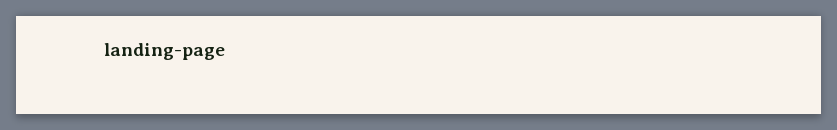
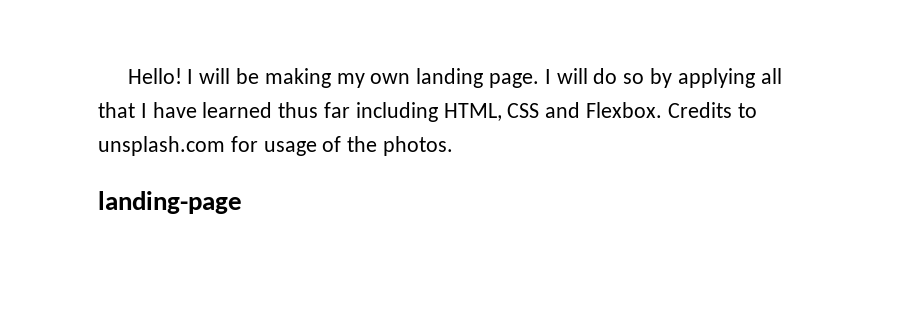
+ Hello! I will be making my own landing page. I will do so by applying all that I have learned thus far including HTML, CSS and Flexbox. Credits to unsplash.com for usage of the photos.

